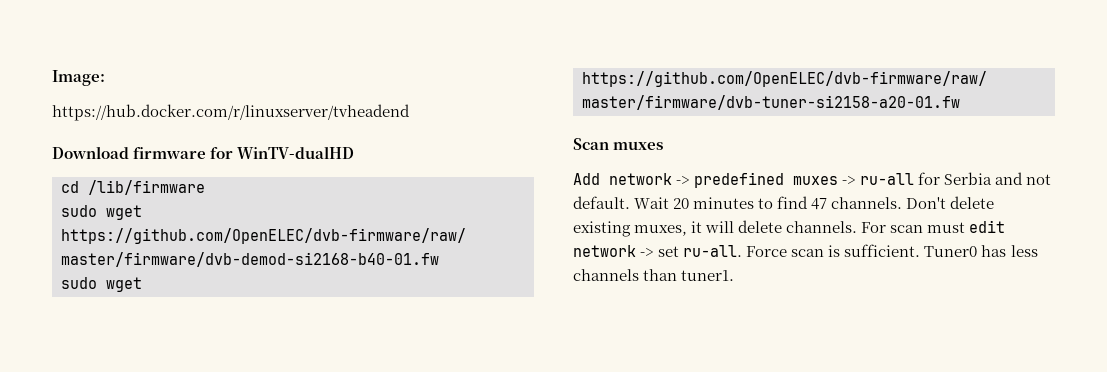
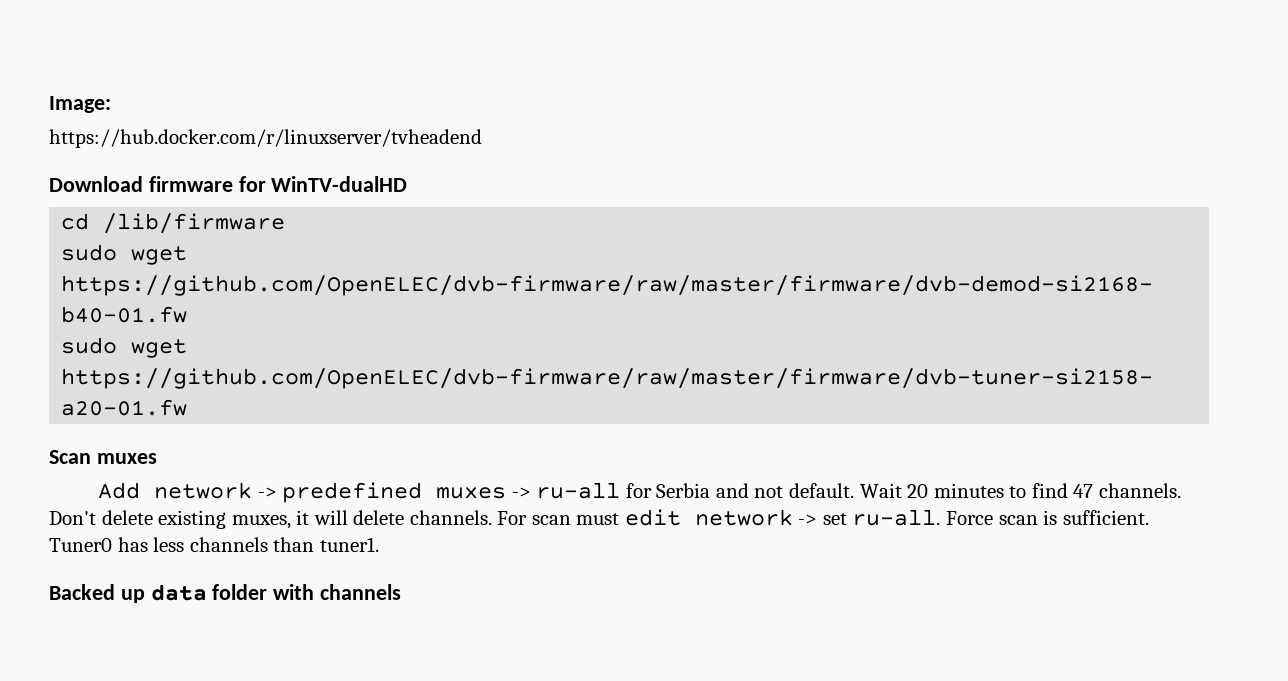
+ Backed up data folder with channels

